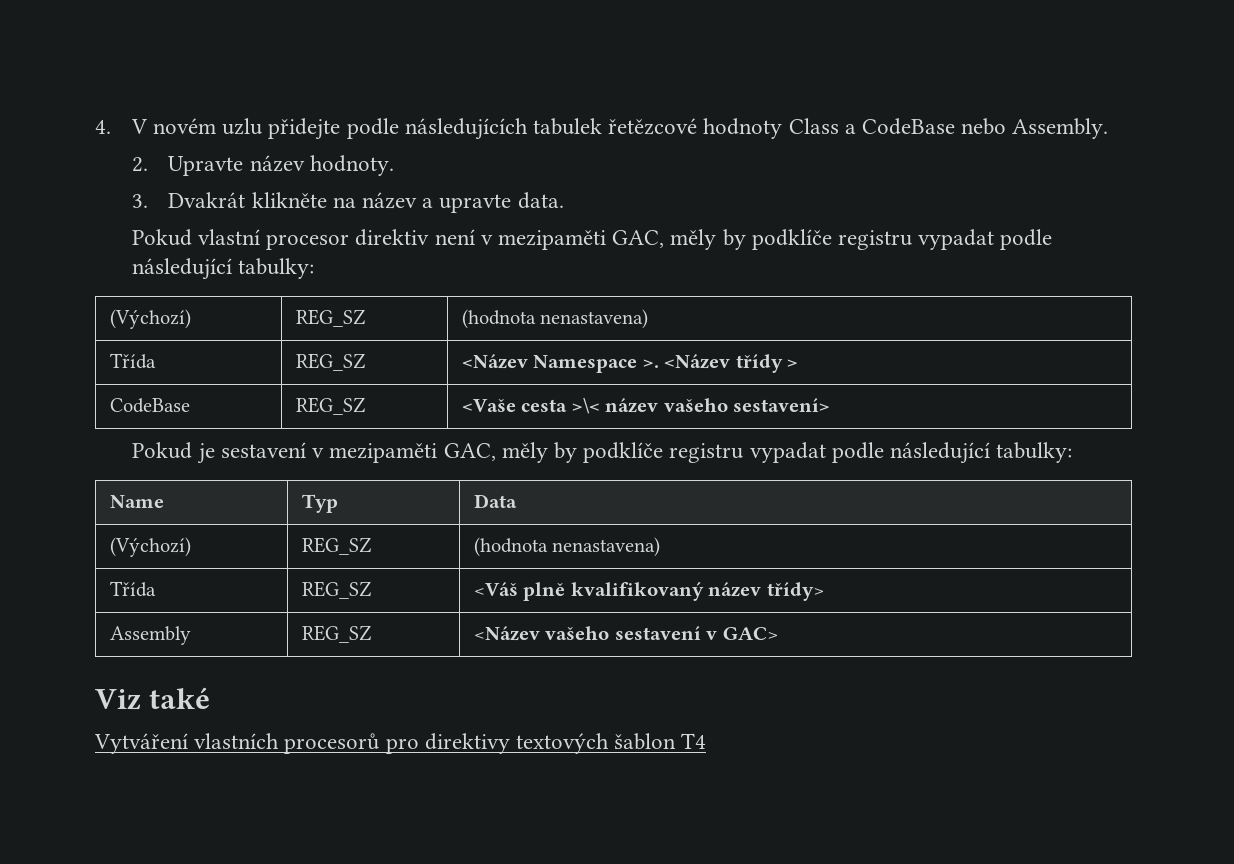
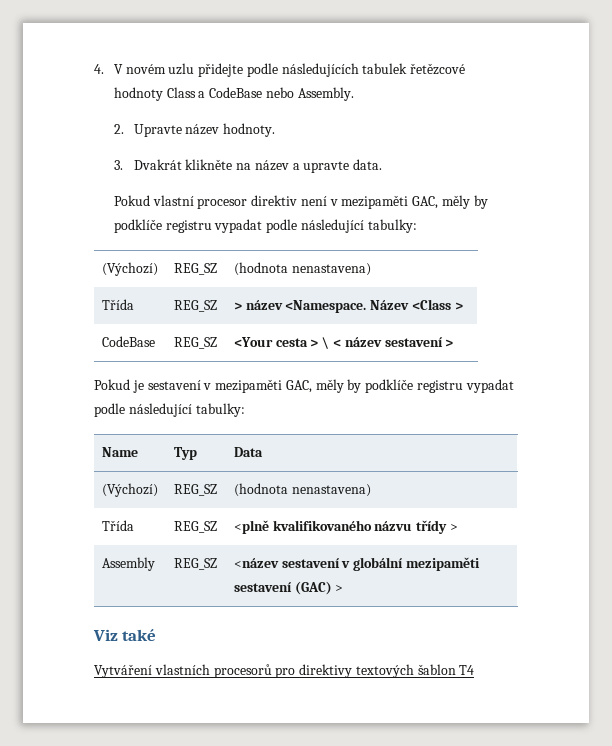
- Třída | REG_SZ | <Název Namespace >. <Název třídy >
- CodeBase | REG_SZ | <Vaše cesta >\< název vašeho sestavení>
+ Třída | REG_SZ | > název <Namespace. Název <Class >
+ CodeBase | REG_SZ | <Your cesta > \ < název sestavení >
- Třída | REG_SZ | <Váš plně kvalifikovaný název třídy>
- Assembly | REG_SZ | <Název vašeho sestavení v GAC>
+ Třída | REG_SZ | <plně kvalifikovaného názvu třídy >
+ Assembly | REG_SZ | <název sestavení v globální mezipaměti sestavení (GAC) >

